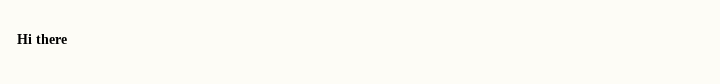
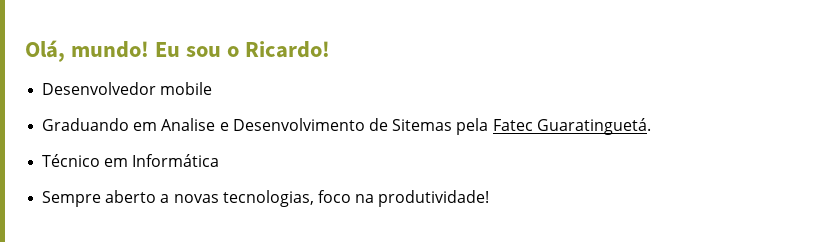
- Hi there
+ Olá, mundo! Eu sou o Ricardo!
+ Desenvolvedor mobile
+ Graduando em Analise e Desenvolvimento de Sitemas pela Fatec Guaratinguetá.
+ Técnico em Informática
+ Sempre aberto a novas tecnologias, foco na produtividade!

